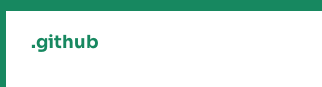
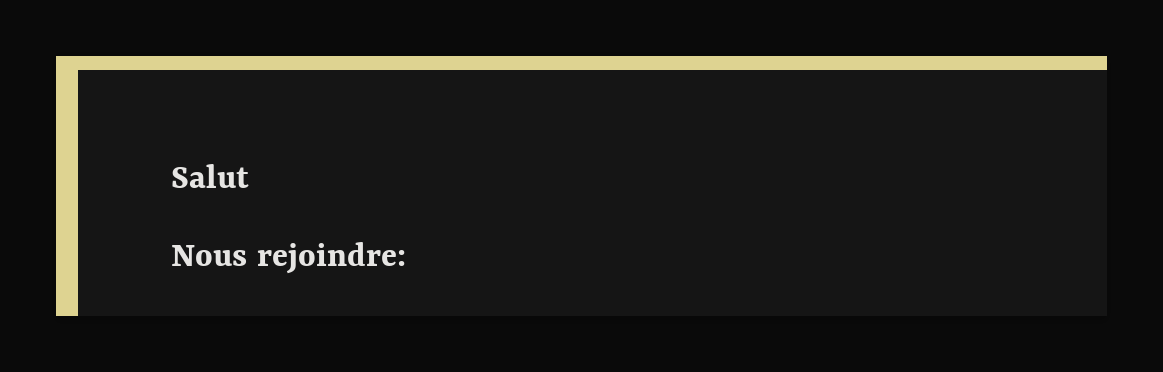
- .github
+ Salut
+ Nous rejoindre:

